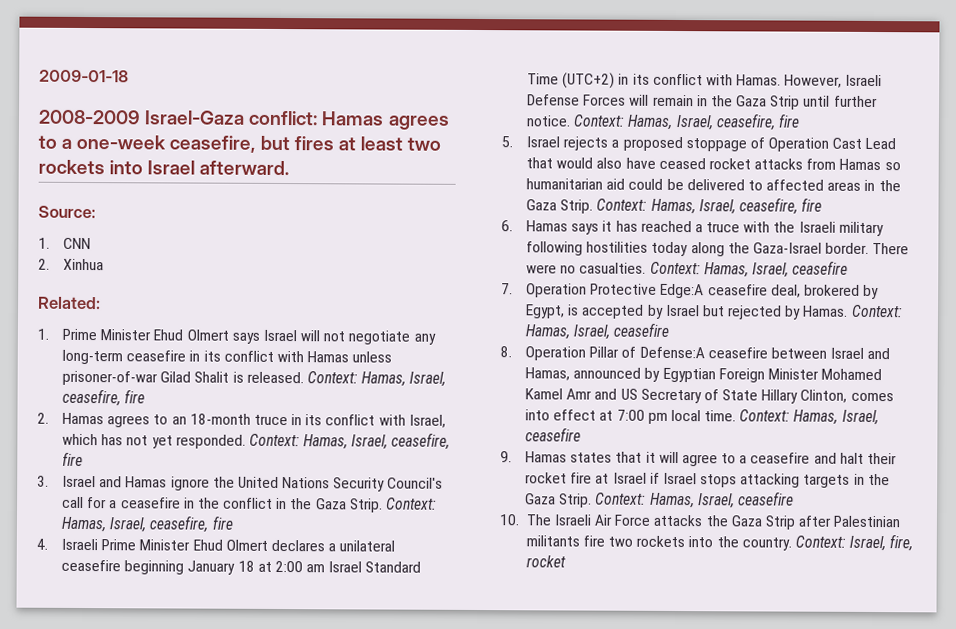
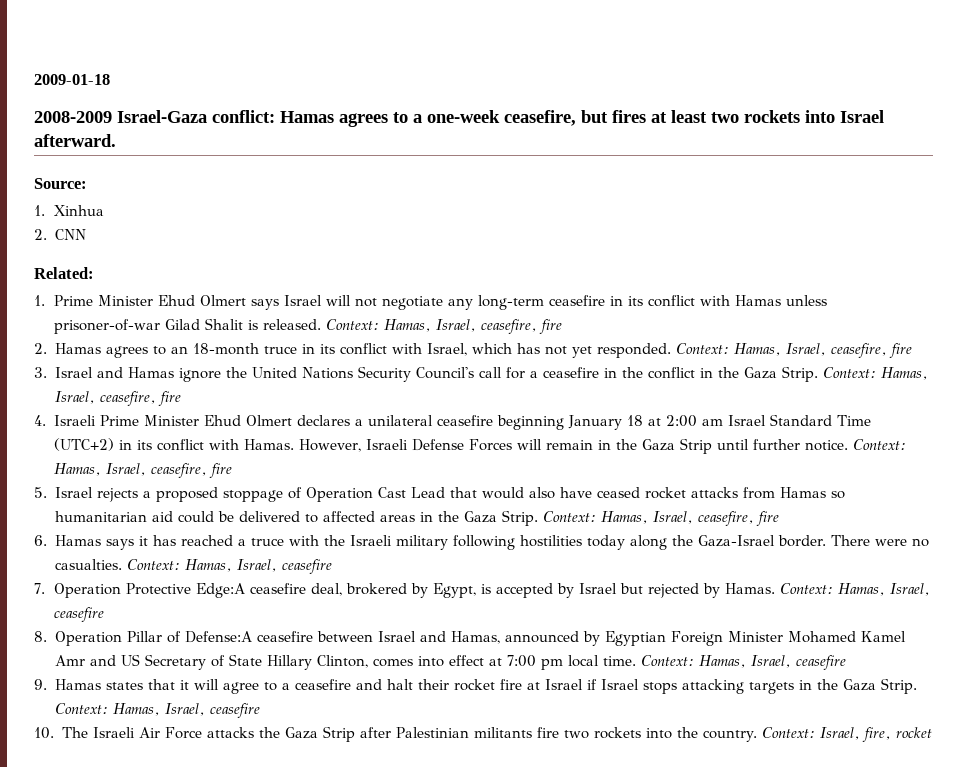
- 1. CNN
- 2. Xinhua
+ 1. Xinhua
+ 2. CNN

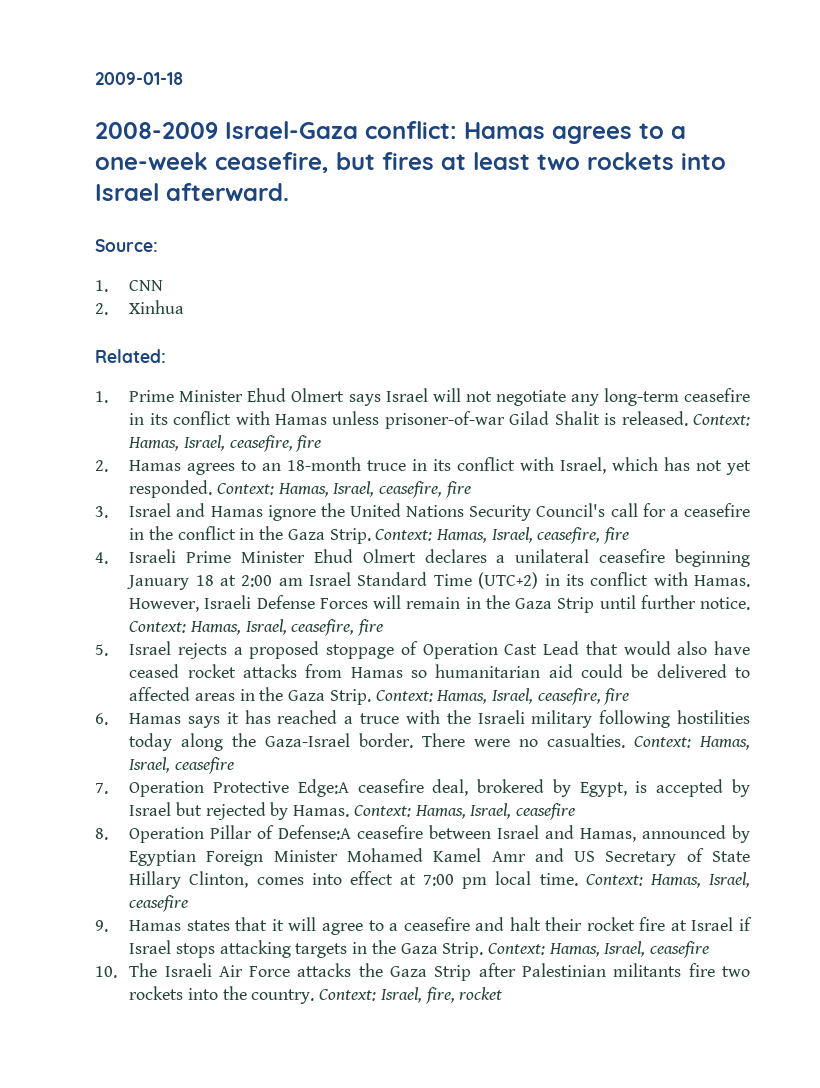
- 1. Xinhua
- 2. CNN
+ 1. CNN
+ 2. Xinhua

